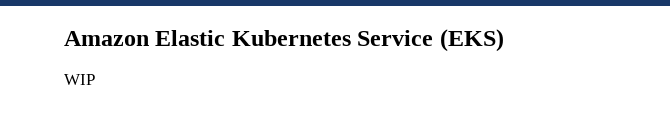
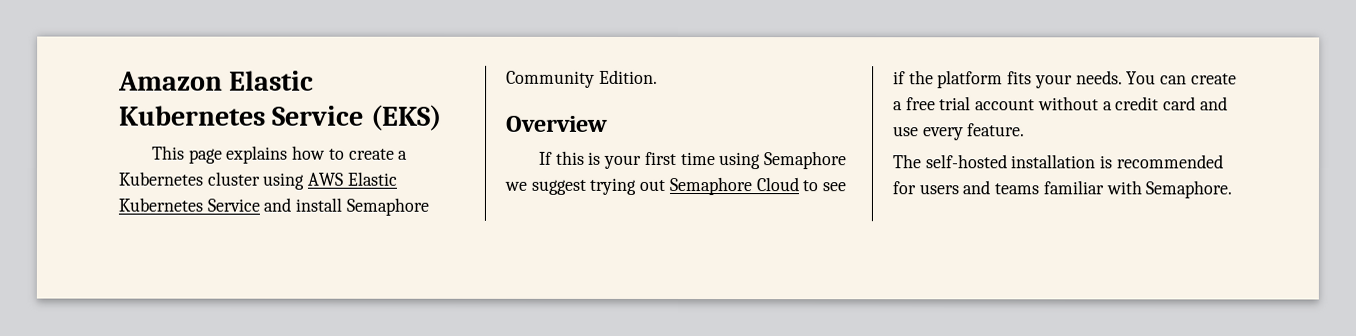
- WIP
+ This page explains how to create a Kubernetes cluster using AWS Elastic Kubernetes Service and install Semaphore Community Edition.
+ Overview
+ If this is your first time using Semaphore we suggest trying out Semaphore Cloud to see if the platform fits your needs. You can create a free trial account without a credit card and use every feature.
+ The self-hosted installation is recommended for users and teams familiar with Semaphore.

